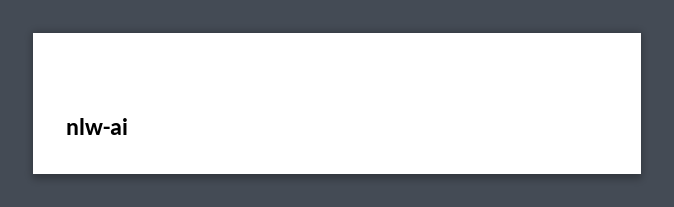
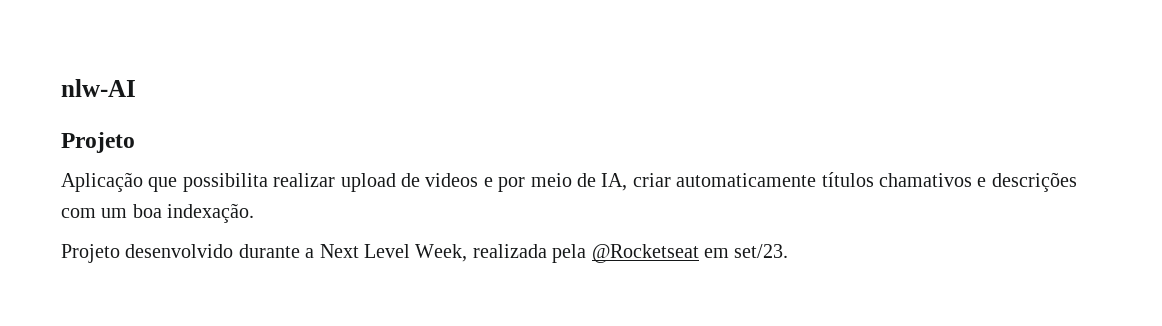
- nlw-ai
+ nlw-AI
+ Projeto
+ Aplicação que possibilita realizar upload de videos e por meio de IA, criar automaticamente títulos chamativos e descrições com um boa indexação.
+ Projeto desenvolvido durante a Next Level Week, realizada pela @Rocketseat em set/23.

